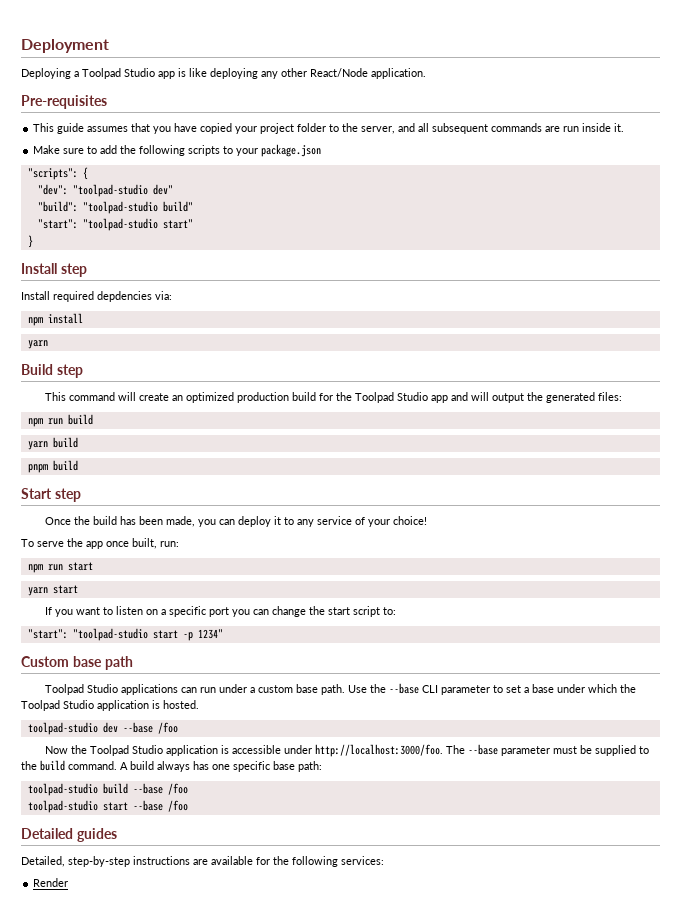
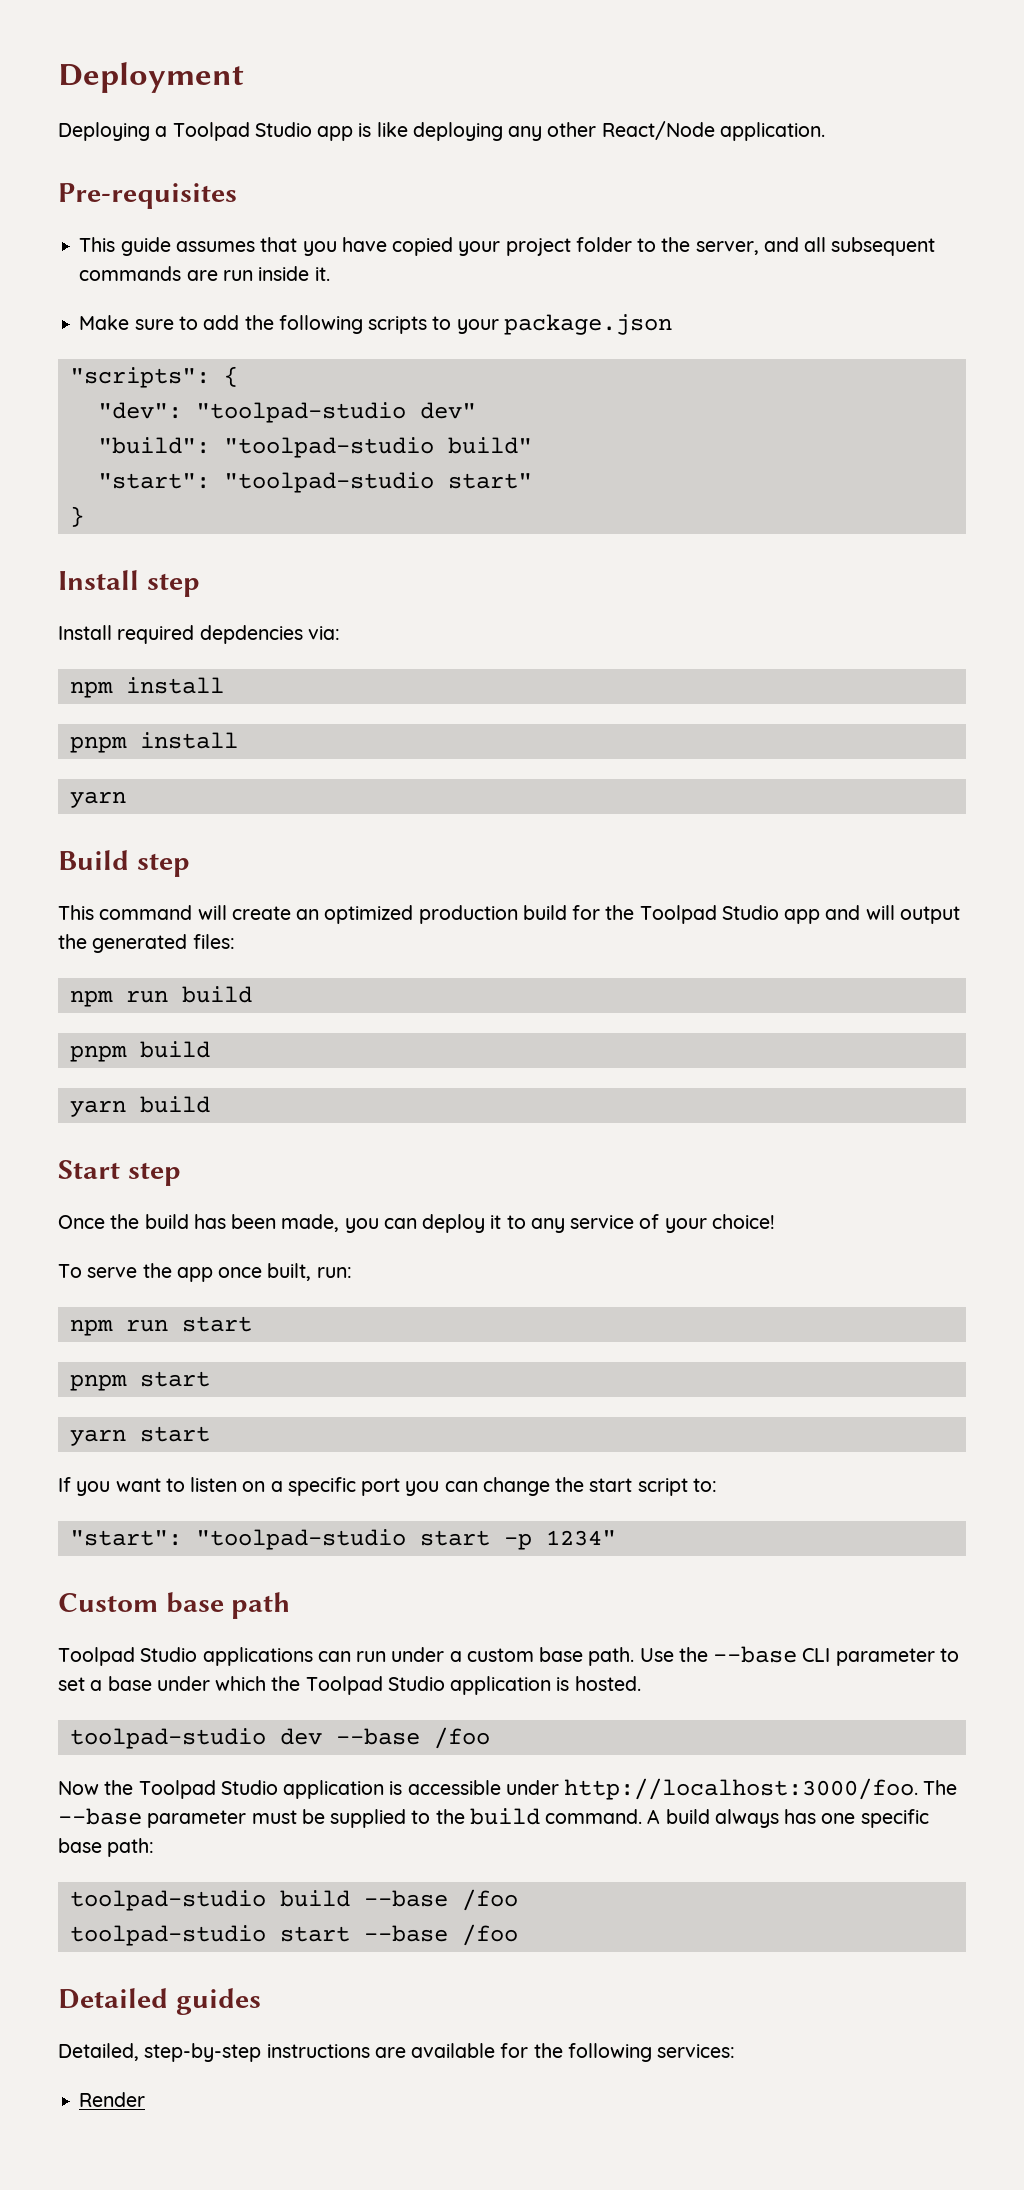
+ pnpm install
+ pnpm build
  yarn build
- pnpm build
+ pnpm start

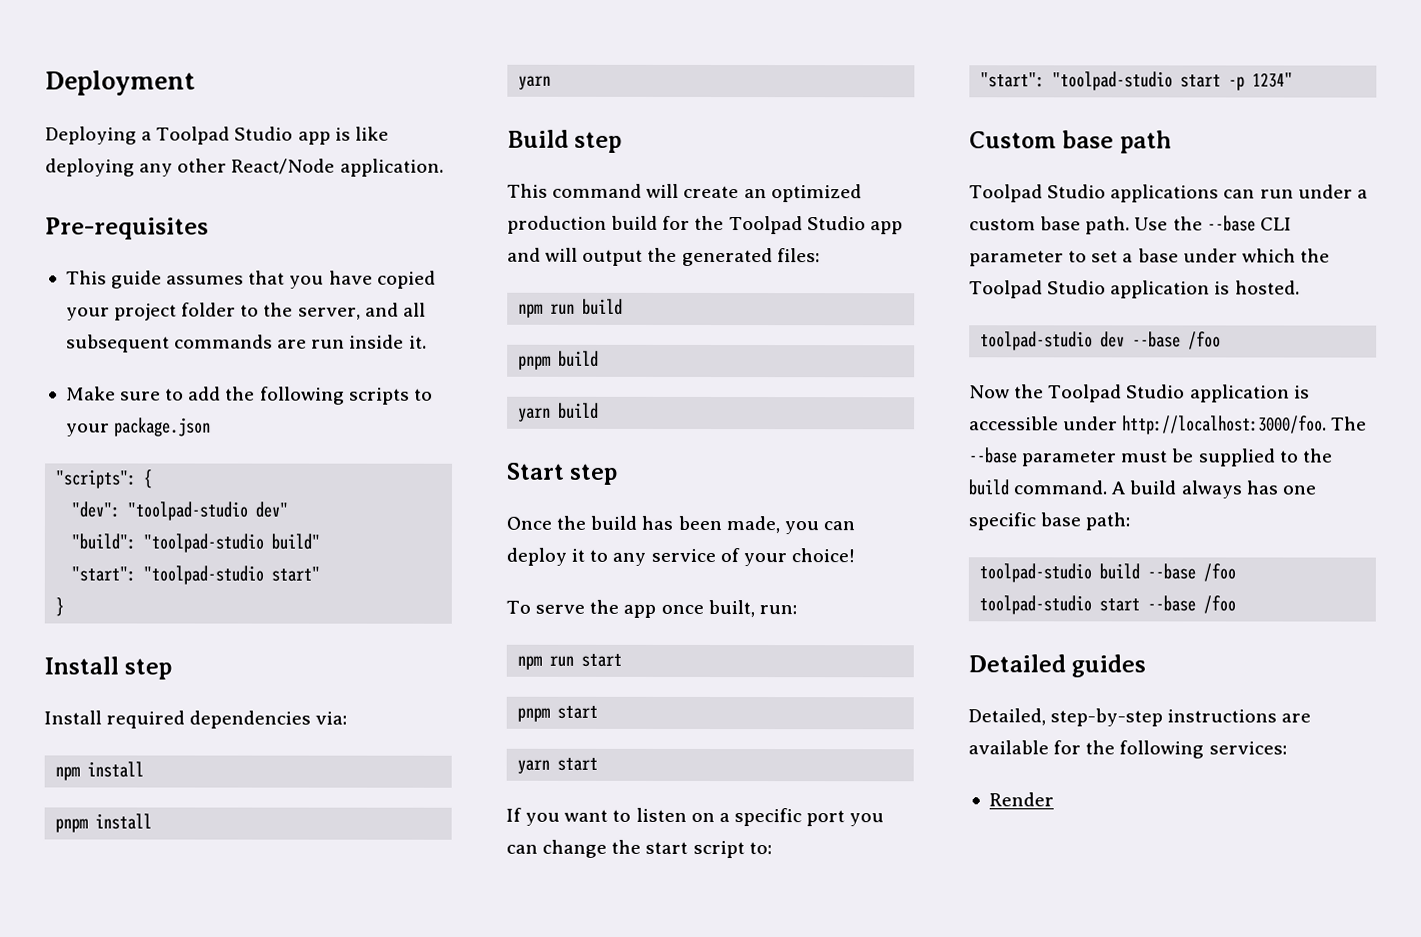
- Install required depdencies via:
+ Install required dependencies via:

